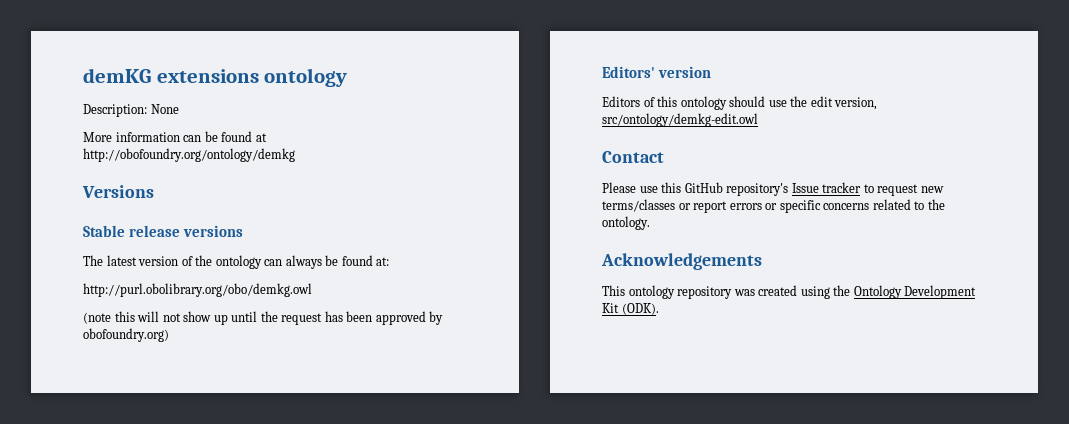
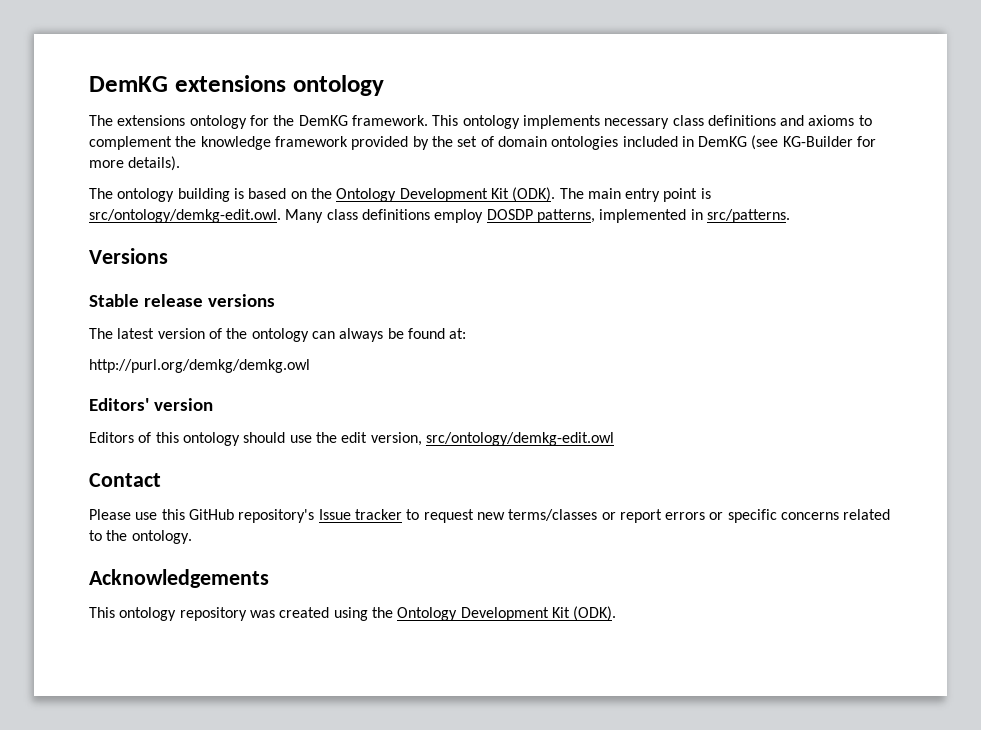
- demKG extensions ontology
+ DemKG extensions ontology
- Description: None
- More information can be found at http://obofoundry.org/ontology/demkg
+ The extensions ontology for the DemKG framework. This ontology implements necessary class definitions and axioms to complement the knowledge framework provided by the set of domain ontologies included in DemKG (see KG-Builder for more details).
+ The ontology building is based on the Ontology Development Kit (ODK). The main entry point is src/ontology/demkg-edit.owl. Many class definitions employ DOSDP patterns, implemented in src/patterns.
- http://purl.obolibrary.org/obo/demkg.owl
- (note this will not show up until the request has been approved by obofoundry.org)
+ http://purl.org/demkg/demkg.owl

